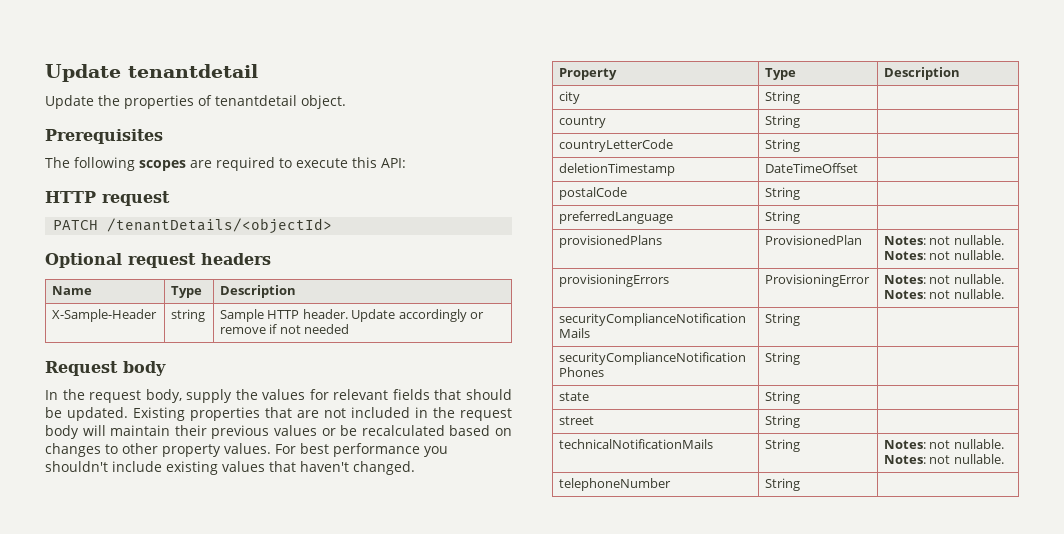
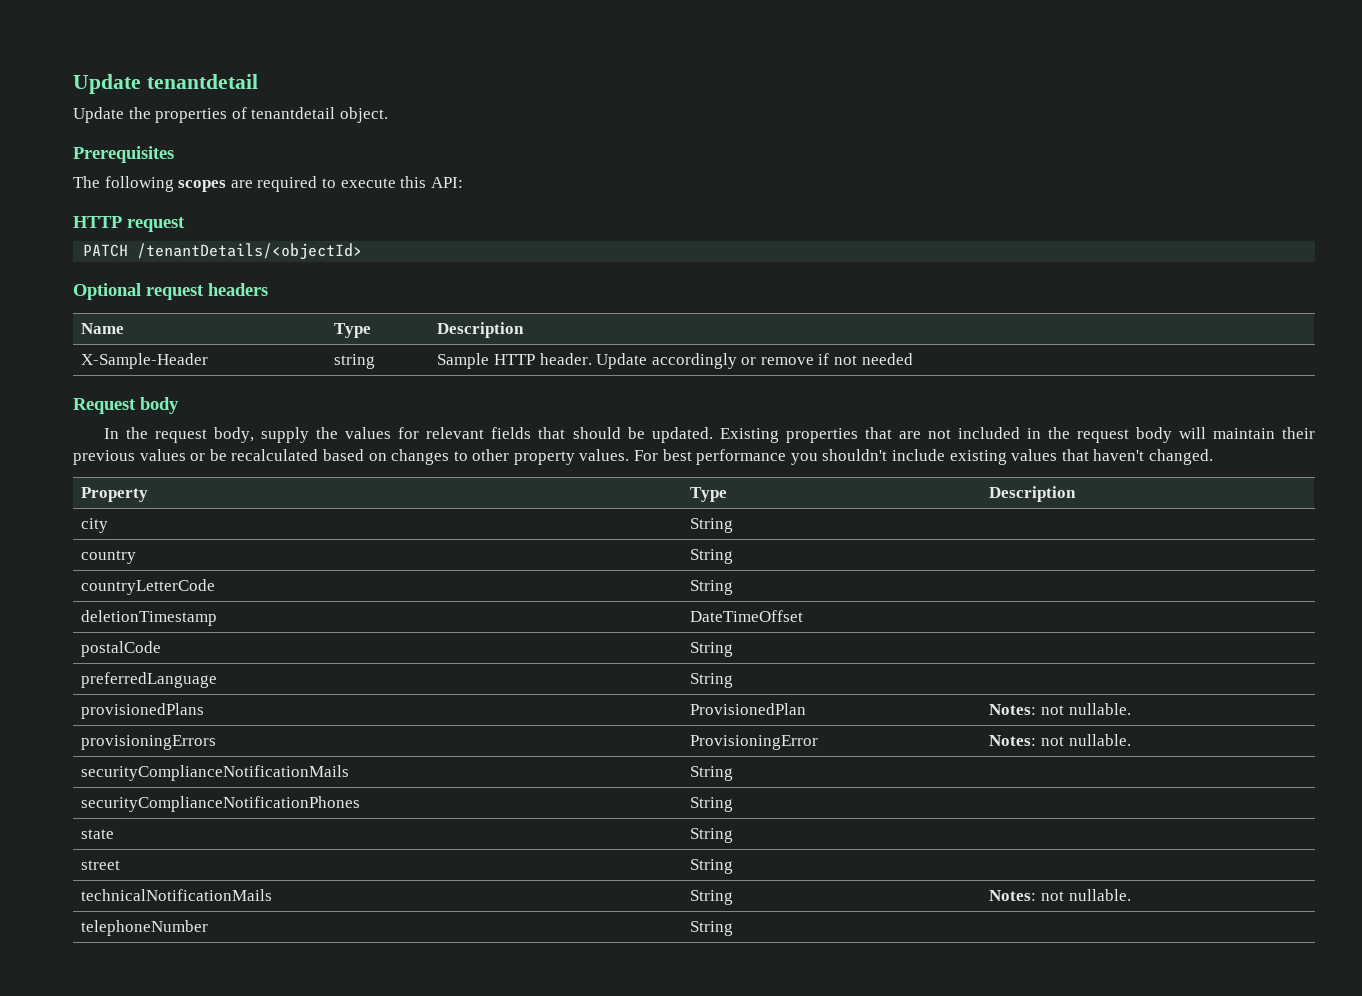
- provisionedPlans | ProvisionedPlan | Notes: not nullable. Notes: not nullable.
+ provisionedPlans | ProvisionedPlan | Notes: not nullable.
- provisioningErrors | ProvisioningError | Notes: not nullable. Notes: not nullable.
+ provisioningErrors | ProvisioningError | Notes: not nullable.
- technicalNotificationMails | String | Notes: not nullable. Notes: not nullable.
+ technicalNotificationMails | String | Notes: not nullable.

